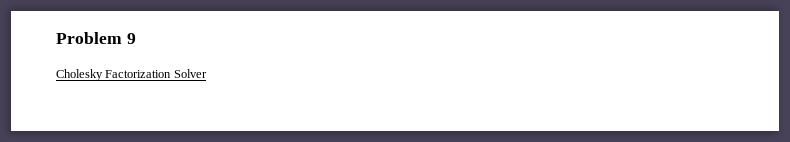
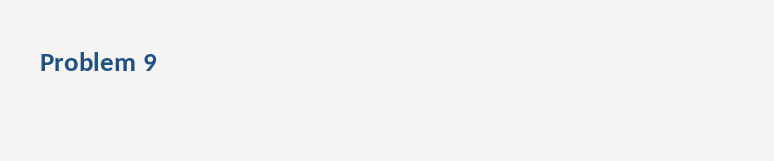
- Cholesky Factorization Solver

